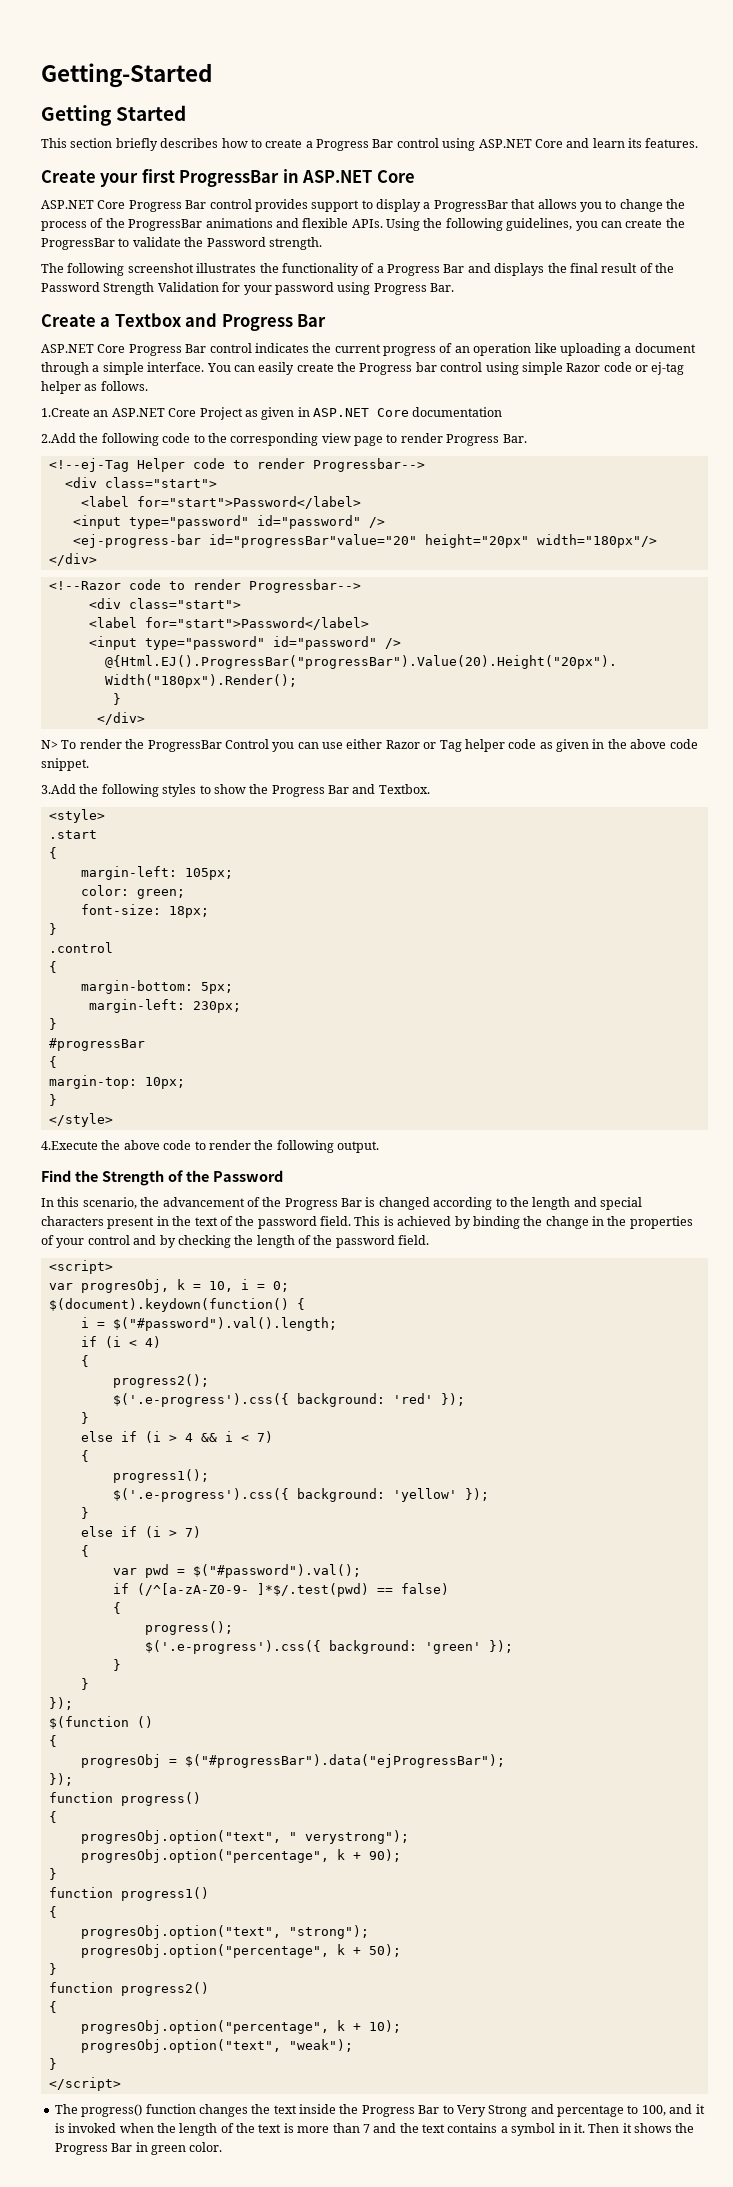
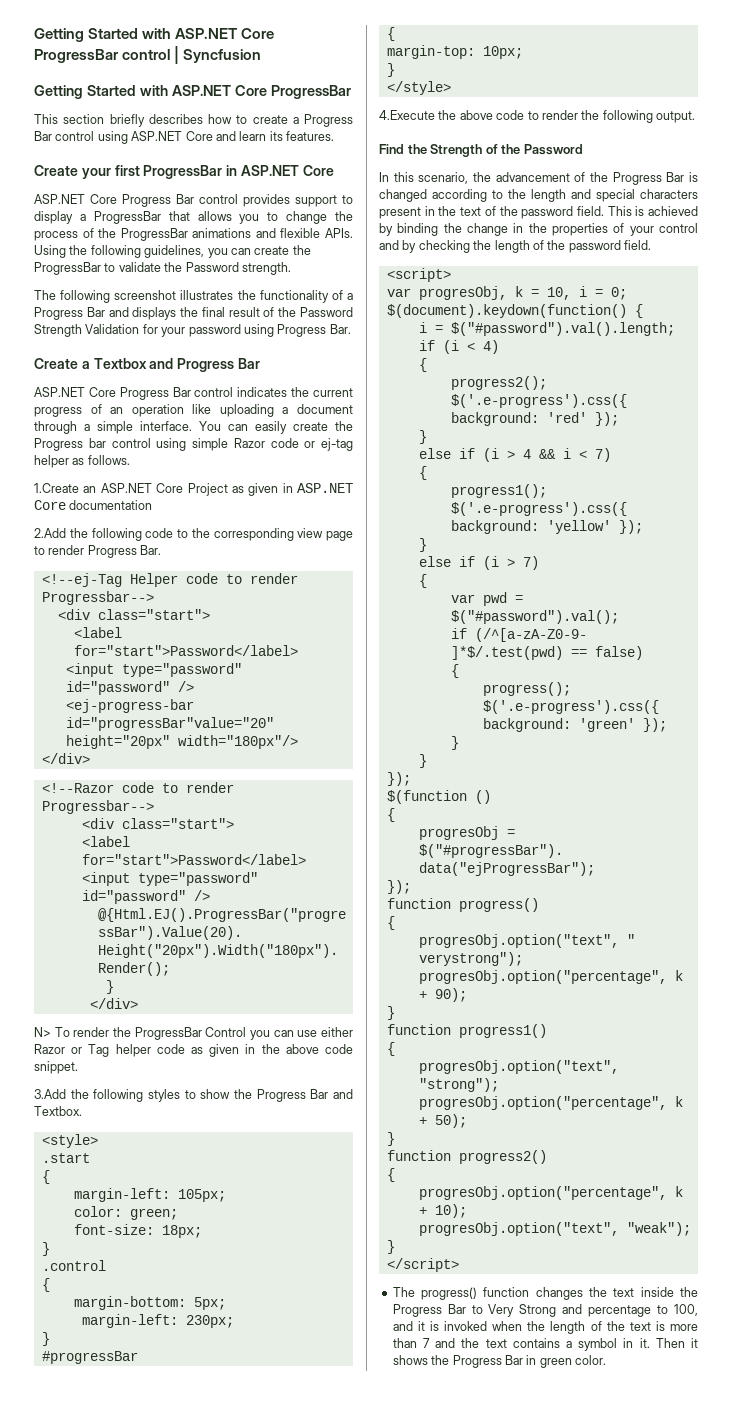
- Getting-Started
- Getting Started
+ Getting Started with ASP.NET Core ProgressBar control | Syncfusion
+ Getting Started with ASP.NET Core ProgressBar

